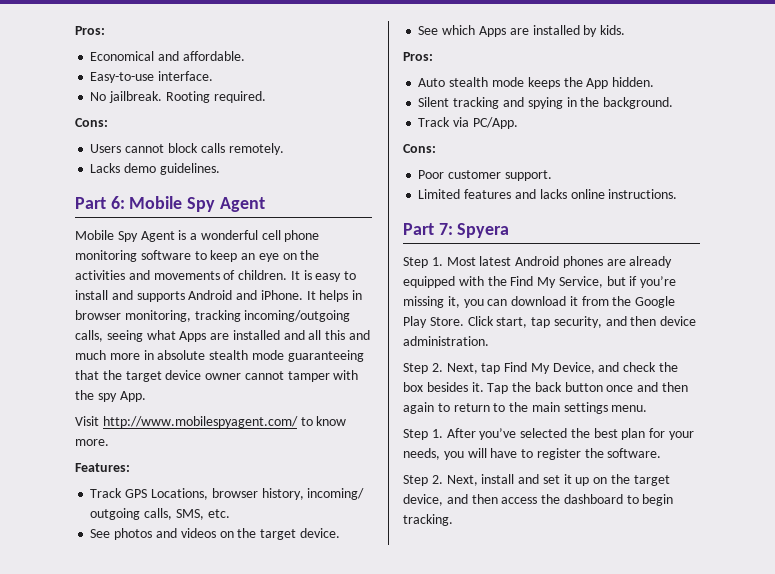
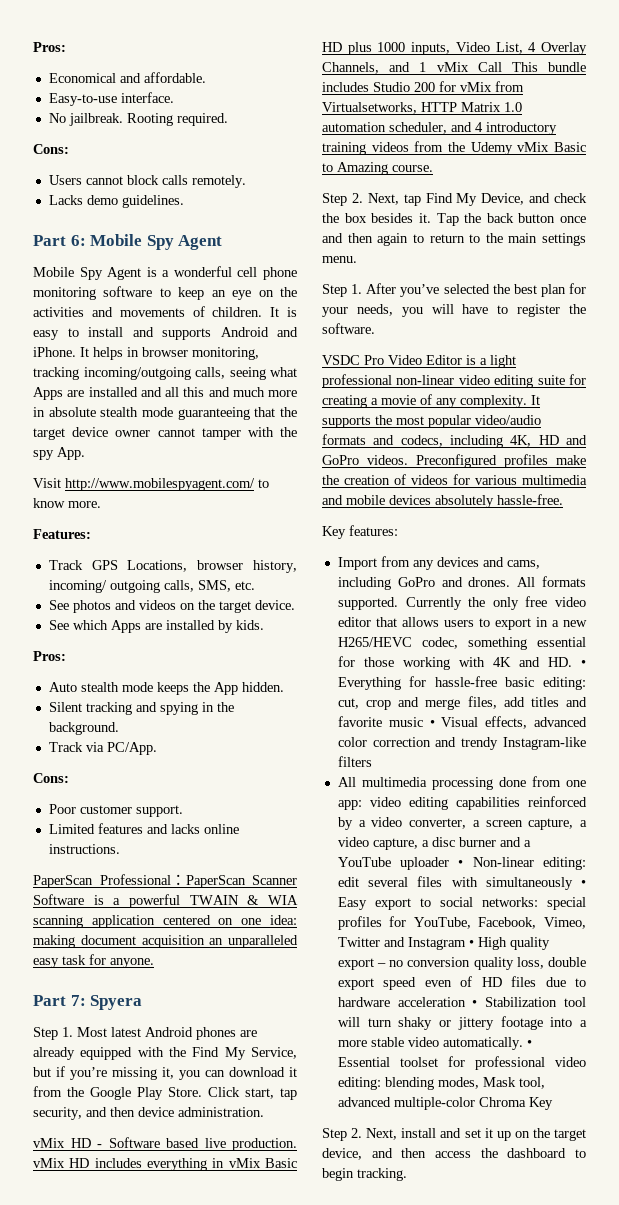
+ PaperScan Professional：PaperScan Scanner Software is a powerful TWAIN & WIA scanning application centered on one idea: making document acquisition an unparalleled easy task for anyone.
+ vMix HD - Software based live production. vMix HD includes everything in vMix Basic HD plus 1000 inputs, Video List, 4 Overlay Channels, and 1 vMix Call This bundle includes Studio 200 for vMix from Virtualsetworks, HTTP Matrix 1.0 automation scheduler, and 4 introductory training videos from the Udemy vMix Basic to Amazing course.
+ VSDC Pro Video Editor is a light professional non-linear video editing suite for creating a movie of any complexity. It supports the most popular video/audio formats and codecs, including 4K, HD and GoPro videos. Preconfigured profiles make the creation of videos for various multimedia and mobile devices absolutely hassle-free.
+ Key features:
+ Import from any devices and cams, including GoPro and drones. All formats supported. Сurrently the only free video editor that allows users to export in a new H265/HEVC codec, something essential for those working with 4K and HD. • Everything for hassle-free basic editing: cut, crop and merge files, add titles and favorite music • Visual effects, advanced color correction and trendy Instagram-like filters
+ All multimedia processing done from one app: video editing capabilities reinforced by a video converter, a screen capture, a video capture, a disc burner and a YouTube uploader • Non-linear editing: edit several files with simultaneously • Easy export to social networks: special profiles for YouTube, Facebook, Vimeo, Twitter and Instagram • High quality export – no conversion quality loss, double export speed even of HD files due to hardware acceleration • Stabilization tool will turn shaky or jittery footage into a more stable video automatically. • Essential toolset for professional video editing: blending modes, Mask tool, advanced multiple-color Chroma Key

